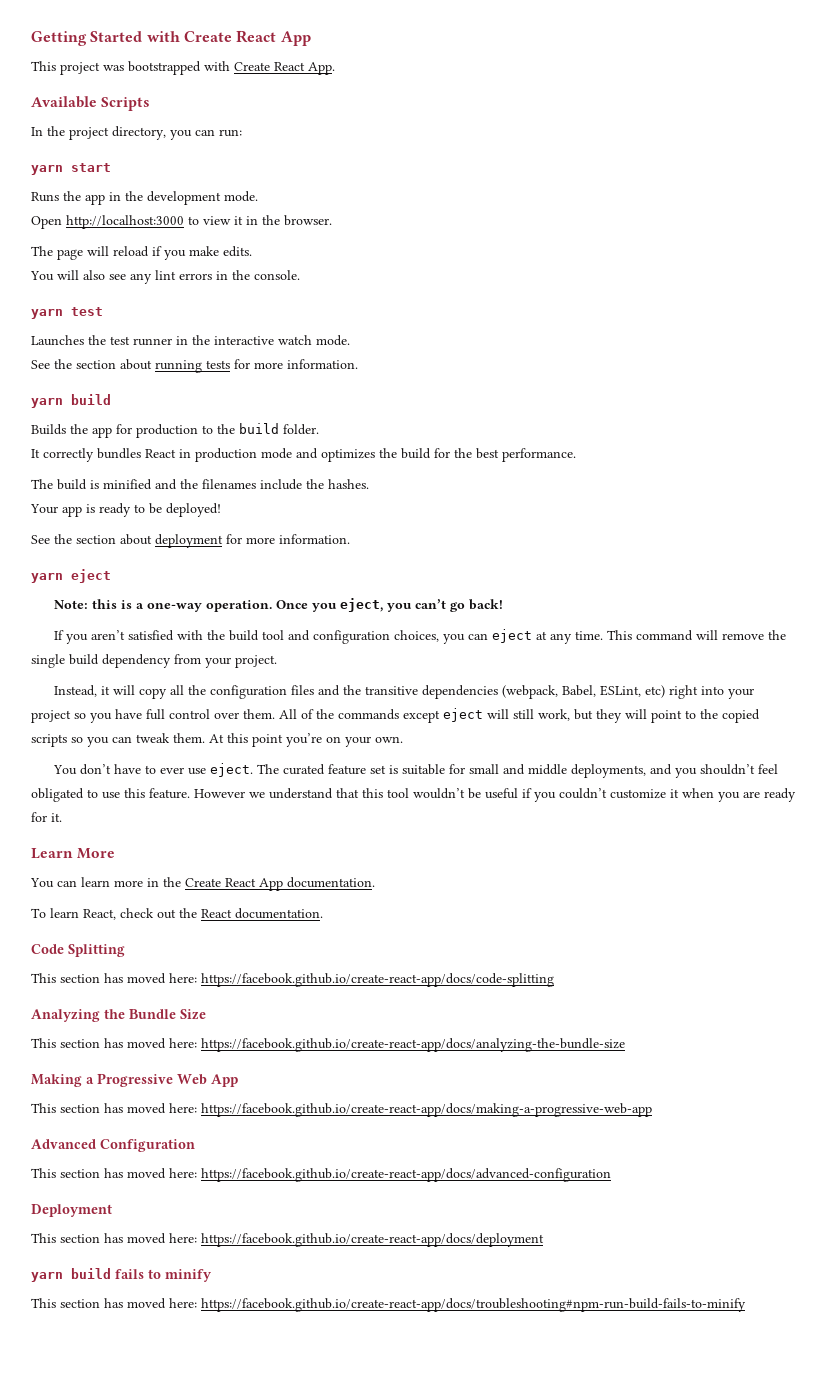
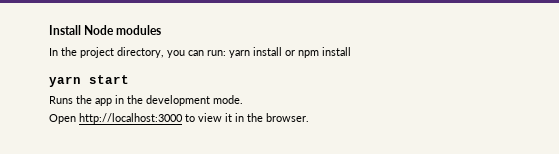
- Getting Started with Create React App
- This project was bootstrapped with Create React App.
- Available Scripts
+ Install Node modules
- In the project directory, you can run:
+ In the project directory, you can run: yarn install or npm install
- The page will reload if you make edits.
- You will also see any lint errors in the console.
- yarn test
- Launches the test runner in the interactive watch mode.
- See the section about running tests for more information.
- yarn build
- Builds the app for production to the build folder.
- It correctly bundles React in production mode and optimizes the build for the best performance.
- The build is minified and the filenames include the hashes.
- Your app is ready to be deployed!
- See the section about deployment for more information.
- yarn eject
- Note: this is a one-way operation. Once you eject, you can’t go back!
- If you aren’t satisfied with the build tool and configuration choices, you can eject at any time. This command will remove the single build dependency from your project.
- Instead, it will copy all the configuration files and the transitive dependencies (webpack, Babel, ESLint, etc) right into your project so you have full control over them. All of the commands except eject will still work, but they will point to the copied scripts so you can tweak them. At this point you’re on your own.
- You don’t have to ever use eject. The curated feature set is suitable for small and middle deployments, and you shouldn’t feel obligated to use this feature. However we understand that this tool wouldn’t be useful if you couldn’t customize it when you are ready for it.
- Learn More
- You can learn more in the Create React App documentation.
- To learn React, check out the React documentation.
- Code Splitting
- This section has moved here: https://facebook.github.io/create-react-app/docs/code-splitting
- Analyzing the Bundle Size
- This section has moved here: https://facebook.github.io/create-react-app/docs/analyzing-the-bundle-size
- Making a Progressive Web App
- This section has moved here: https://facebook.github.io/create-react-app/docs/making-a-progressive-web-app
- Advanced Configuration
- This section has moved here: https://facebook.github.io/create-react-app/docs/advanced-configuration
- Deployment
- This section has moved here: https://facebook.github.io/create-react-app/docs/deployment
- yarn build fails to minify
- This section has moved here: https://facebook.github.io/create-react-app/docs/troubleshooting#npm-run-build-fails-to-minify

